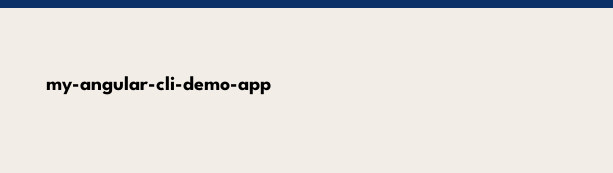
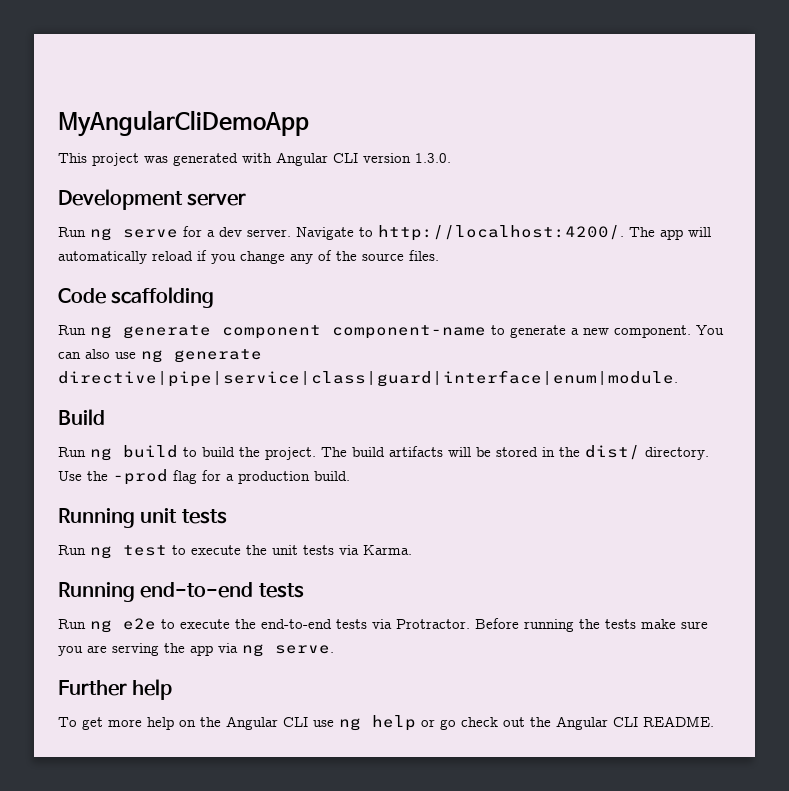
- my-angular-cli-demo-app
+ MyAngularCliDemoApp
+ This project was generated with Angular CLI version 1.3.0.
+ Development server
+ Run ng serve for a dev server. Navigate to http://localhost:4200/. The app will automatically reload if you change any of the source files.
+ Code scaffolding
+ Run ng generate component component-name to generate a new component. You can also use ng generate directive|pipe|service|class|guard|interface|enum|module.
+ Build
+ Run ng build to build the project. The build artifacts will be stored in the dist/ directory. Use the -prod flag for a production build.
+ Running unit tests
+ Run ng test to execute the unit tests via Karma.
+ Running end-to-end tests
+ Run ng e2e to execute the end-to-end tests via Protractor. Before running the tests make sure you are serving the app via ng serve.
+ Further help
+ To get more help on the Angular CLI use ng help or go check out the Angular CLI README.

